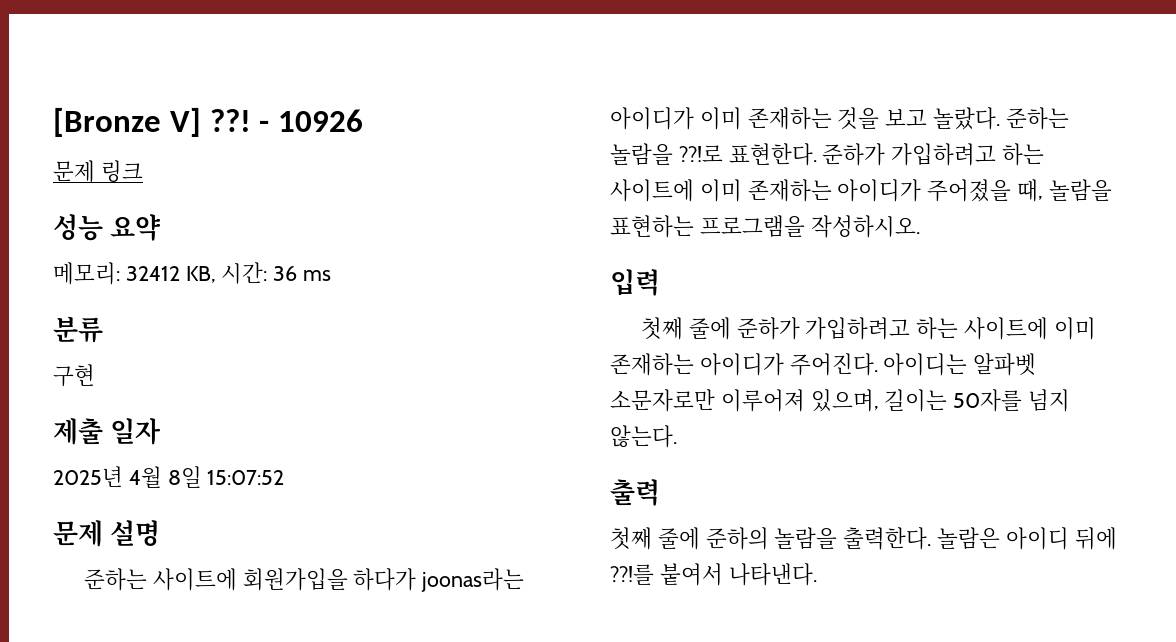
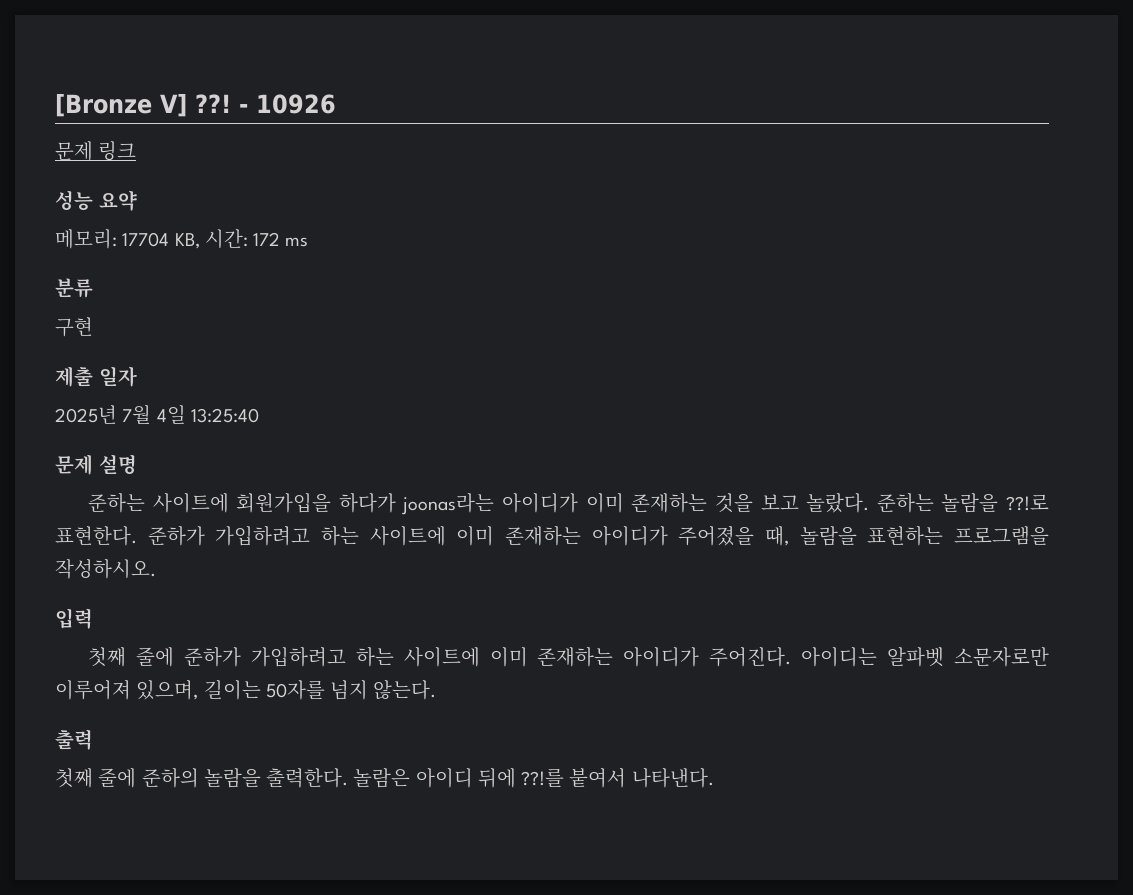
- 메모리: 32412 KB, 시간: 36 ms
+ 메모리: 17704 KB, 시간: 172 ms
- 2025년 4월 8일 15:07:52
+ 2025년 7월 4일 13:25:40

